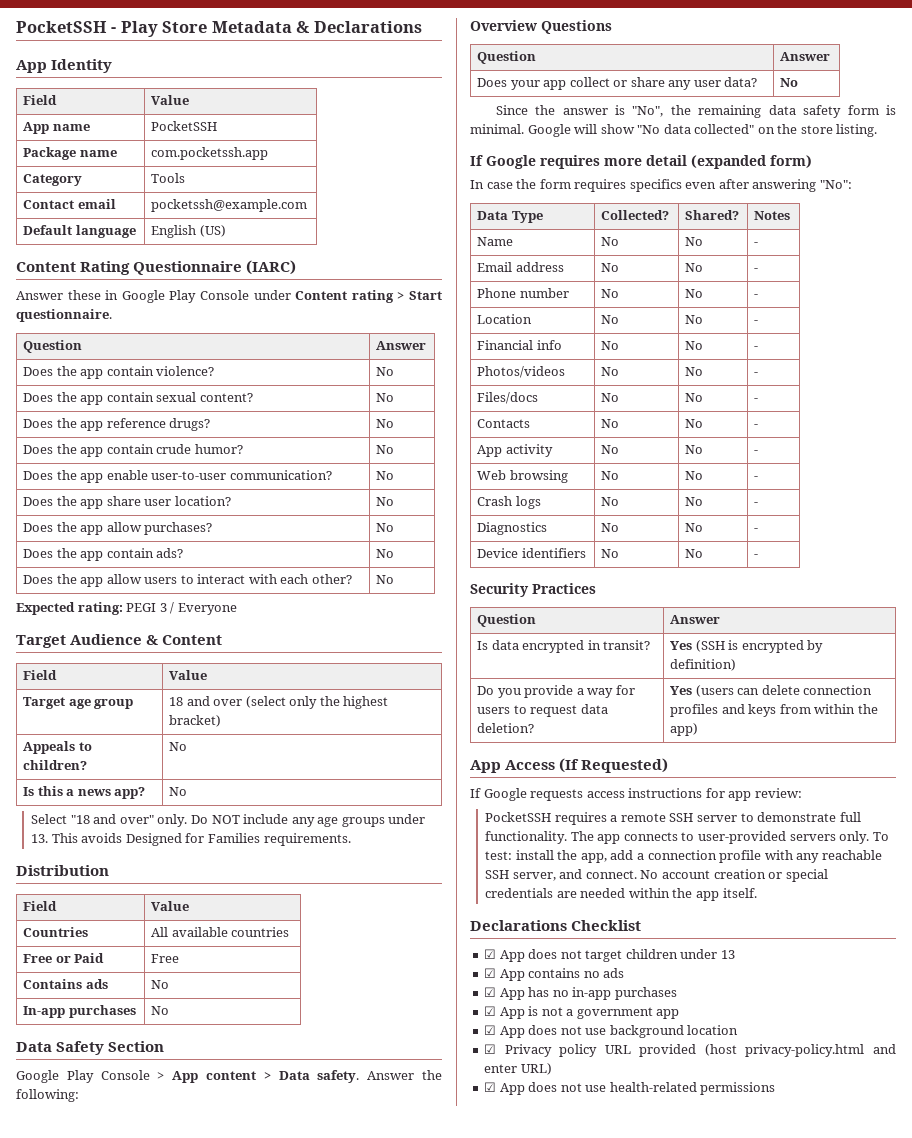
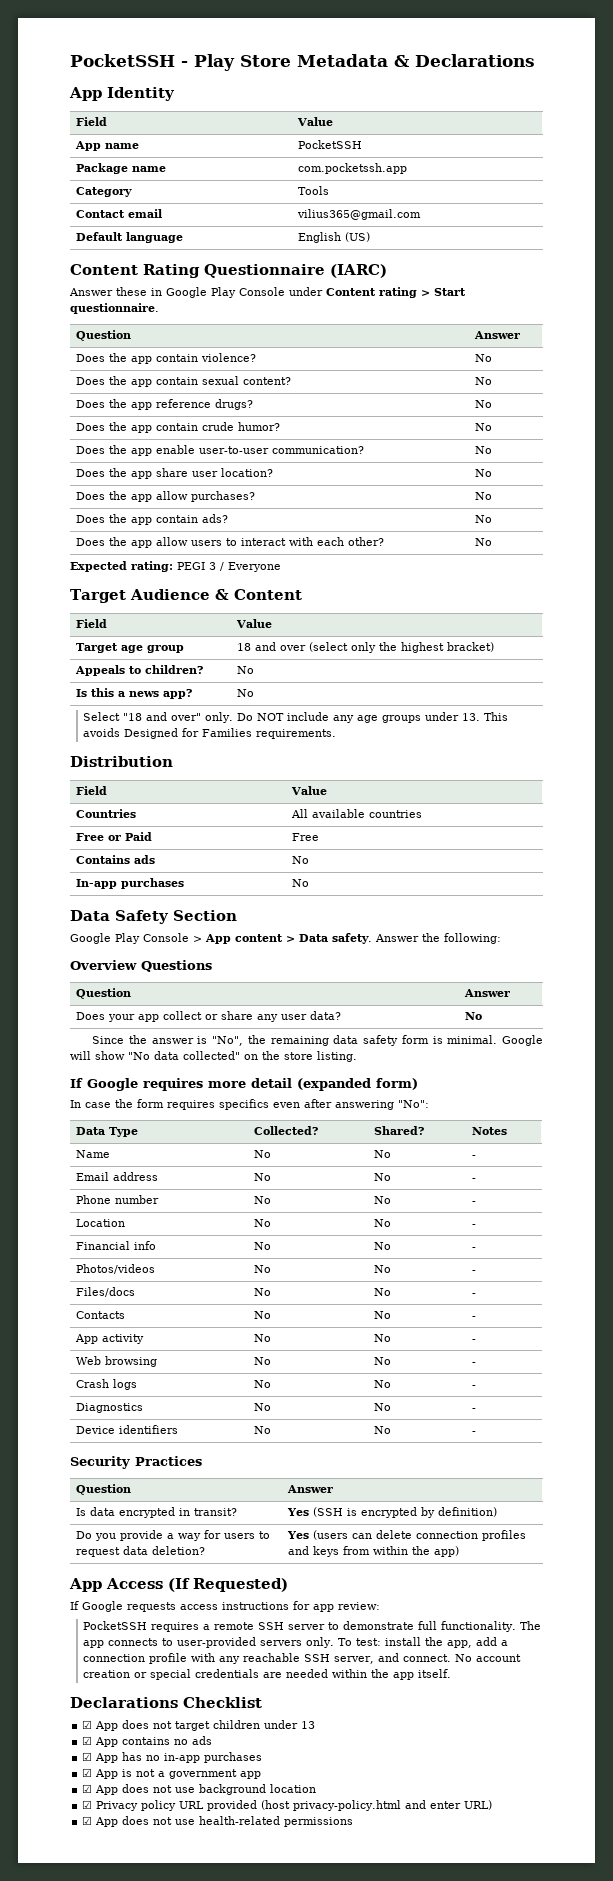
- Contact email | pocketssh@example.com
+ Contact email | vilius365@gmail.com

